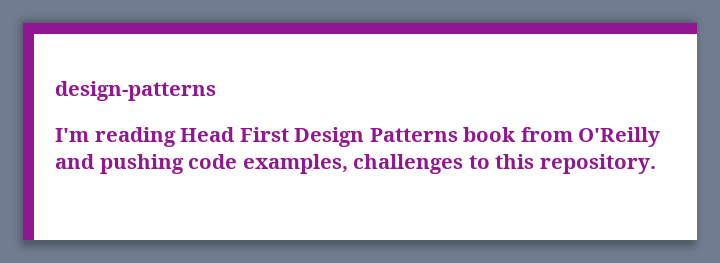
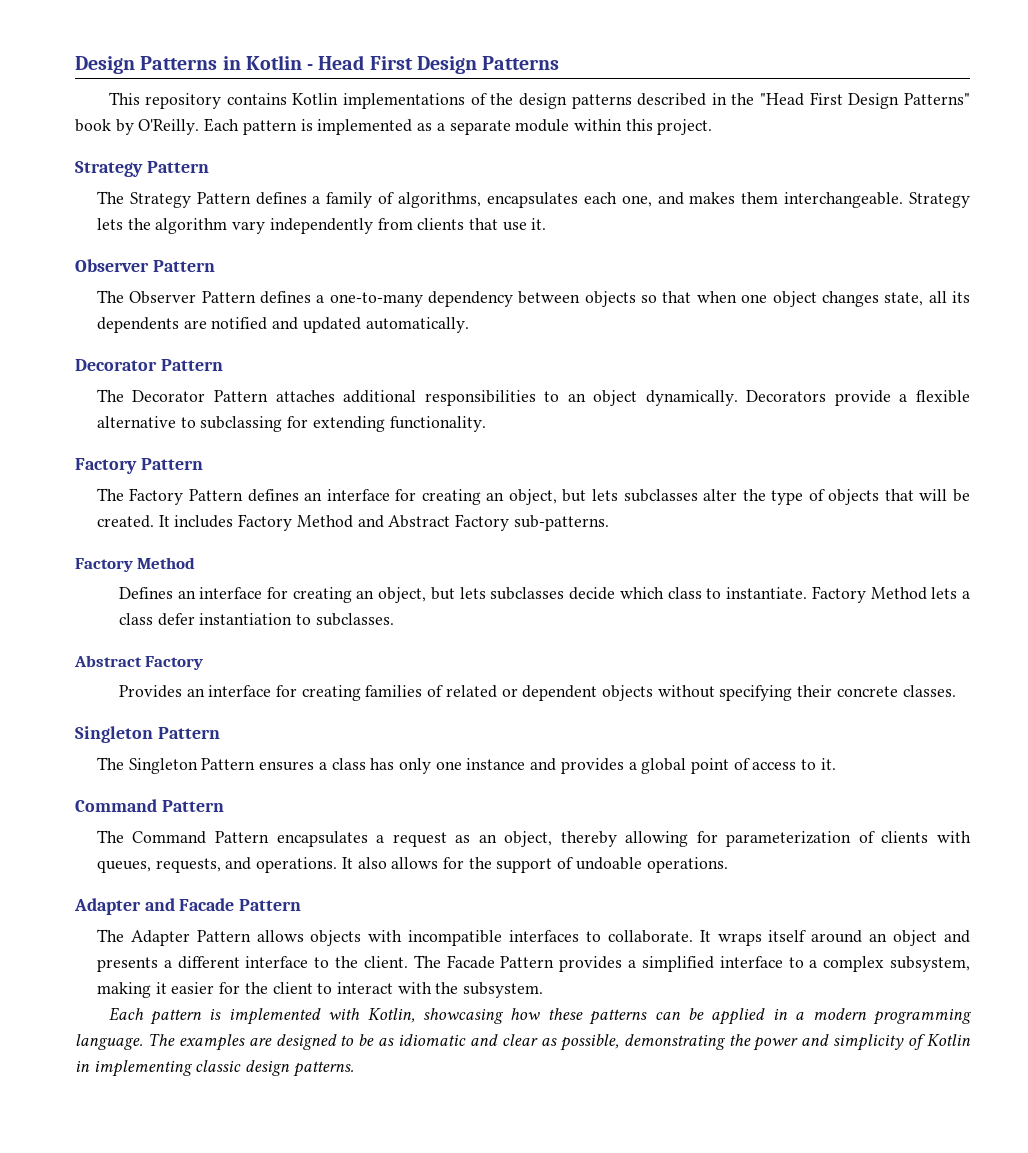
- design-patterns
- I'm reading Head First Design Patterns book from O'Reilly and pushing code examples, challenges to this repository.
+ Design Patterns in Kotlin - Head First Design Patterns
+ This repository contains Kotlin implementations of the design patterns described in the "Head First Design Patterns" book by O'Reilly. Each pattern is implemented as a separate module within this project.
+ Strategy Pattern
+ The Strategy Pattern defines a family of algorithms, encapsulates each one, and makes them interchangeable. Strategy lets the algorithm vary independently from clients that use it.
+ Observer Pattern
+ The Observer Pattern defines a one-to-many dependency between objects so that when one object changes state, all its dependents are notified and updated automatically.
+ Decorator Pattern
+ The Decorator Pattern attaches additional responsibilities to an object dynamically. Decorators provide a flexible alternative to subclassing for extending functionality.
+ Factory Pattern
+ The Factory Pattern defines an interface for creating an object, but lets subclasses alter the type of objects that will be created. It includes Factory Method and Abstract Factory sub-patterns.
+ Factory Method
+ Defines an interface for creating an object, but lets subclasses decide which class to instantiate. Factory Method lets a class defer instantiation to subclasses.
+ Abstract Factory
+ Provides an interface for creating families of related or dependent objects without specifying their concrete classes.
+ Singleton Pattern
+ The Singleton Pattern ensures a class has only one instance and provides a global point of access to it.
+ Command Pattern
+ The Command Pattern encapsulates a request as an object, thereby allowing for parameterization of clients with queues, requests, and operations. It also allows for the support of undoable operations.
+ Adapter and Facade Pattern
+ The Adapter Pattern allows objects with incompatible interfaces to collaborate. It wraps itself around an object and presents a different interface to the client. The Facade Pattern provides a simplified interface to a complex subsystem, making it easier for the client to interact with the subsystem.
+ Each pattern is implemented with Kotlin, showcasing how these patterns can be applied in a modern programming language. The examples are designed to be as idiomatic and clear as possible, demonstrating the power and simplicity of Kotlin in implementing classic design patterns.

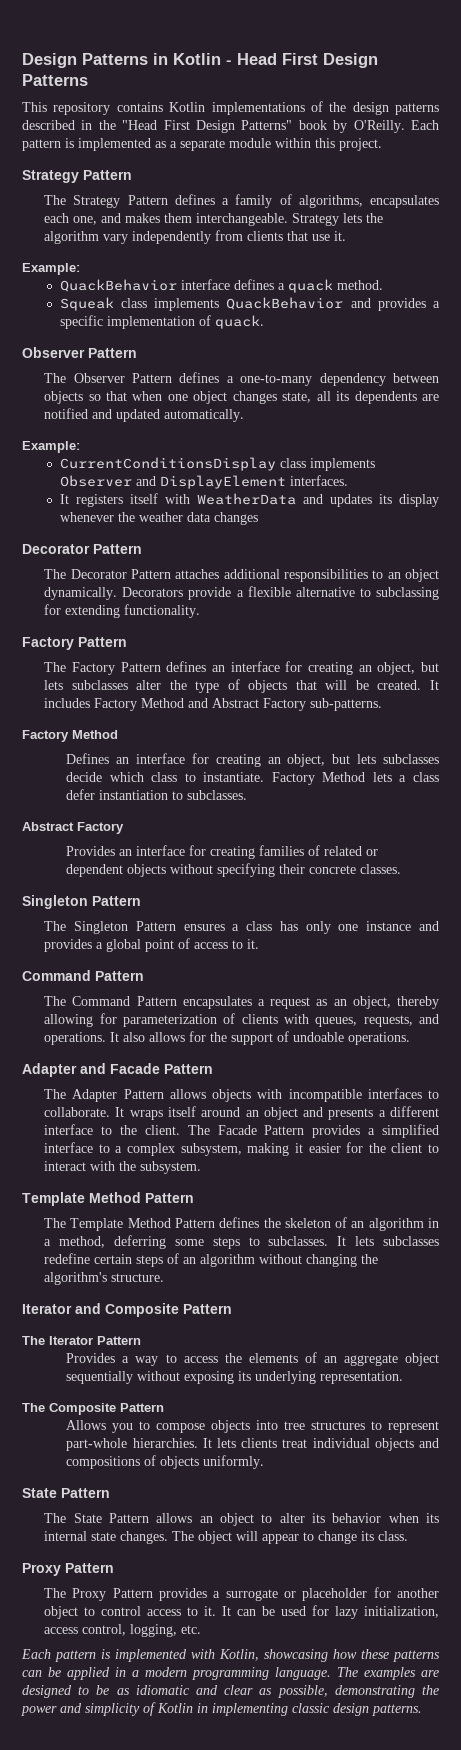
  Strategy lets the algorithm vary independently from clients that use it.
+ Example:
+ QuackBehavior interface defines a quack method.
+ Squeak class implements QuackBehavior and provides a specific implementation of quack.
  The Observer Pattern defines a one-to-many dependency between objects so that when one object changes state, all its dependents are notified and updated automatically.
+ Example:
+ CurrentConditionsDisplay class implements Observer and DisplayElement interfaces.
+ It registers itself with WeatherData and updates its display whenever the weather data changes
  The Facade Pattern provides a simplified interface to a complex subsystem, making it easier for the client to interact with the subsystem.
+ Template Method Pattern
+ The Template Method Pattern defines the skeleton of an algorithm in a method, deferring some steps to subclasses. It lets subclasses redefine certain steps of an algorithm without changing the algorithm's structure.
+ Iterator and Composite Pattern
+ The Iterator Pattern
+ Provides a way to access the elements of an aggregate object sequentially without exposing its underlying representation.
+ The Composite Pattern
+ Allows you to compose objects into tree structures to represent part-whole hierarchies. It lets clients treat individual objects and compositions of objects uniformly.
+ State Pattern
+ The State Pattern allows an object to alter its behavior when its internal state changes. The object will appear to change its class.
+ Proxy Pattern
+ The Proxy Pattern provides a surrogate or placeholder for another object to control access to it. It can be used for lazy initialization, access control, logging, etc.

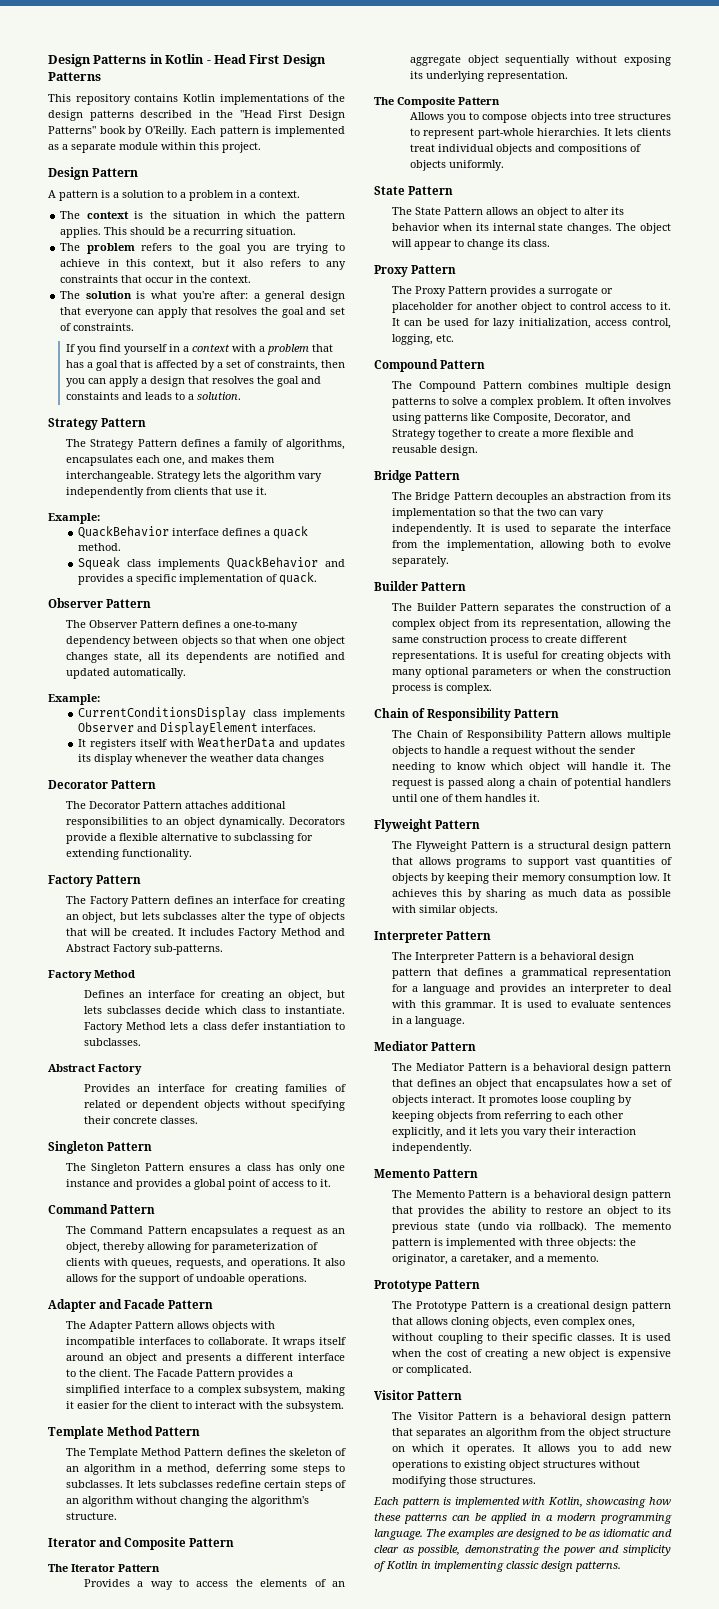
+ Design Pattern
+ A pattern is a solution to a problem in a context.
+ The context is the situation in which the pattern applies. This should be a recurring situation.
+ The problem refers to the goal you are trying to achieve in this context, but it also refers to any constraints that occur in the context.
+ The solution is what you're after: a general design that everyone can apply that resolves the goal and set of constraints.
+ If you find yourself in a context with a problem that has a goal that is affected by a set of constraints, then you can apply a design that resolves the goal and constaints and leads to a solution.
  It can be used for lazy initialization, access control, logging, etc.
+ Compound Pattern
+ The Compound Pattern combines multiple design patterns to solve a complex problem. It often involves using patterns like Composite, Decorator, and Strategy together to create a more flexible and reusable design.
+ Bridge Pattern
+ The Bridge Pattern decouples an abstraction from its implementation so that the two can vary independently. It is used to separate the interface from the implementation, allowing both to evolve separately.
+ Builder Pattern
+ The Builder Pattern separates the construction of a complex object from its representation, allowing the same construction process to create different representations. It is useful for creating objects with many optional parameters or when the construction process is complex.
+ Chain of Responsibility Pattern
+ The Chain of Responsibility Pattern allows multiple objects to handle a request without the sender needing to know which object will handle it. The request is passed along a chain of potential handlers until one of them handles it.
+ Flyweight Pattern
+ The Flyweight Pattern is a structural design pattern that allows programs to support vast quantities of objects by keeping their memory consumption low. It achieves this by sharing as much data as possible with similar objects.
+ Interpreter Pattern
+ The Interpreter Pattern is a behavioral design pattern that defines a grammatical representation for a language and provides an interpreter to deal with this grammar. It is used to evaluate sentences in a language.
+ Mediator Pattern
+ The Mediator Pattern is a behavioral design pattern that defines an object that encapsulates how a set of objects interact. It promotes loose coupling by keeping objects from referring to each other explicitly, and it lets you vary their interaction independently.
+ Memento Pattern
+ The Memento Pattern is a behavioral design pattern that provides the ability to restore an object to its previous state (undo via rollback). The memento pattern is implemented with three objects: the originator, a caretaker, and a memento.
+ Prototype Pattern
+ The Prototype Pattern is a creational design pattern that allows cloning objects, even complex ones, without coupling to their specific classes. It is used when the cost of creating a new object is expensive or complicated.
+ Visitor Pattern
+ The Visitor Pattern is a behavioral design pattern that separates an algorithm from the object structure on which it operates. It allows you to add new operations to existing object structures without modifying those structures.

